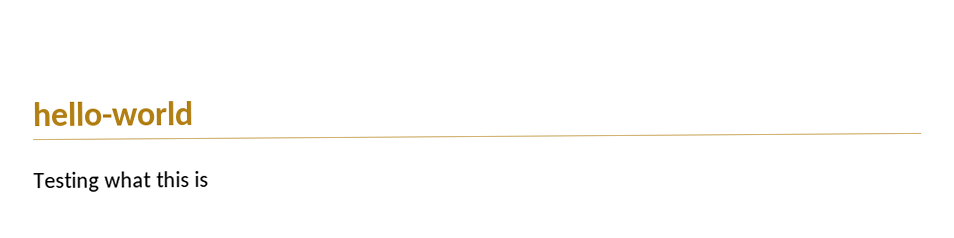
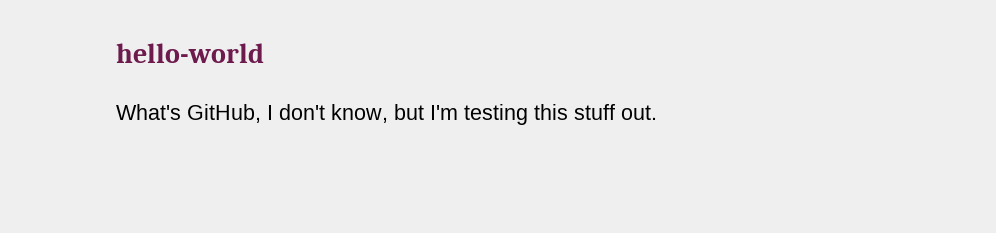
- Testing what this is
+ What's GitHub, I don't know, but I'm testing this stuff out.

